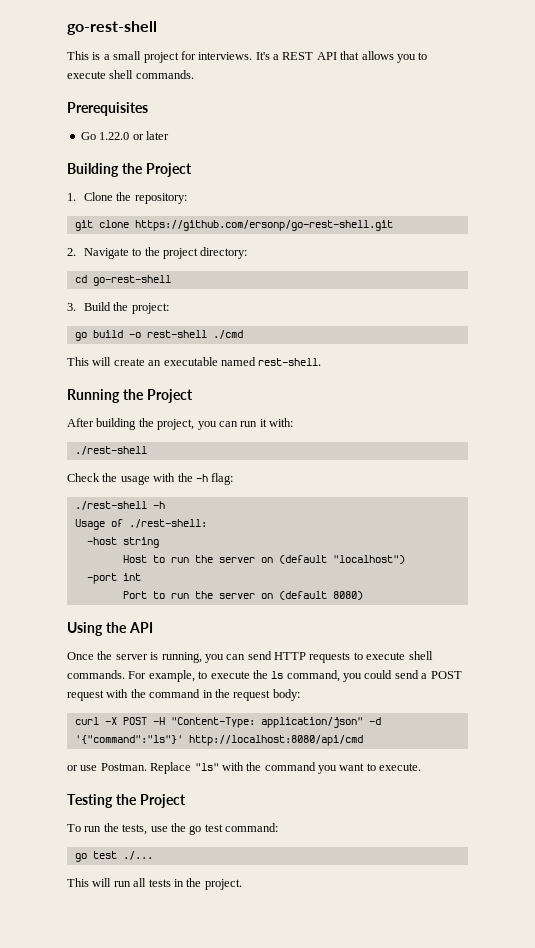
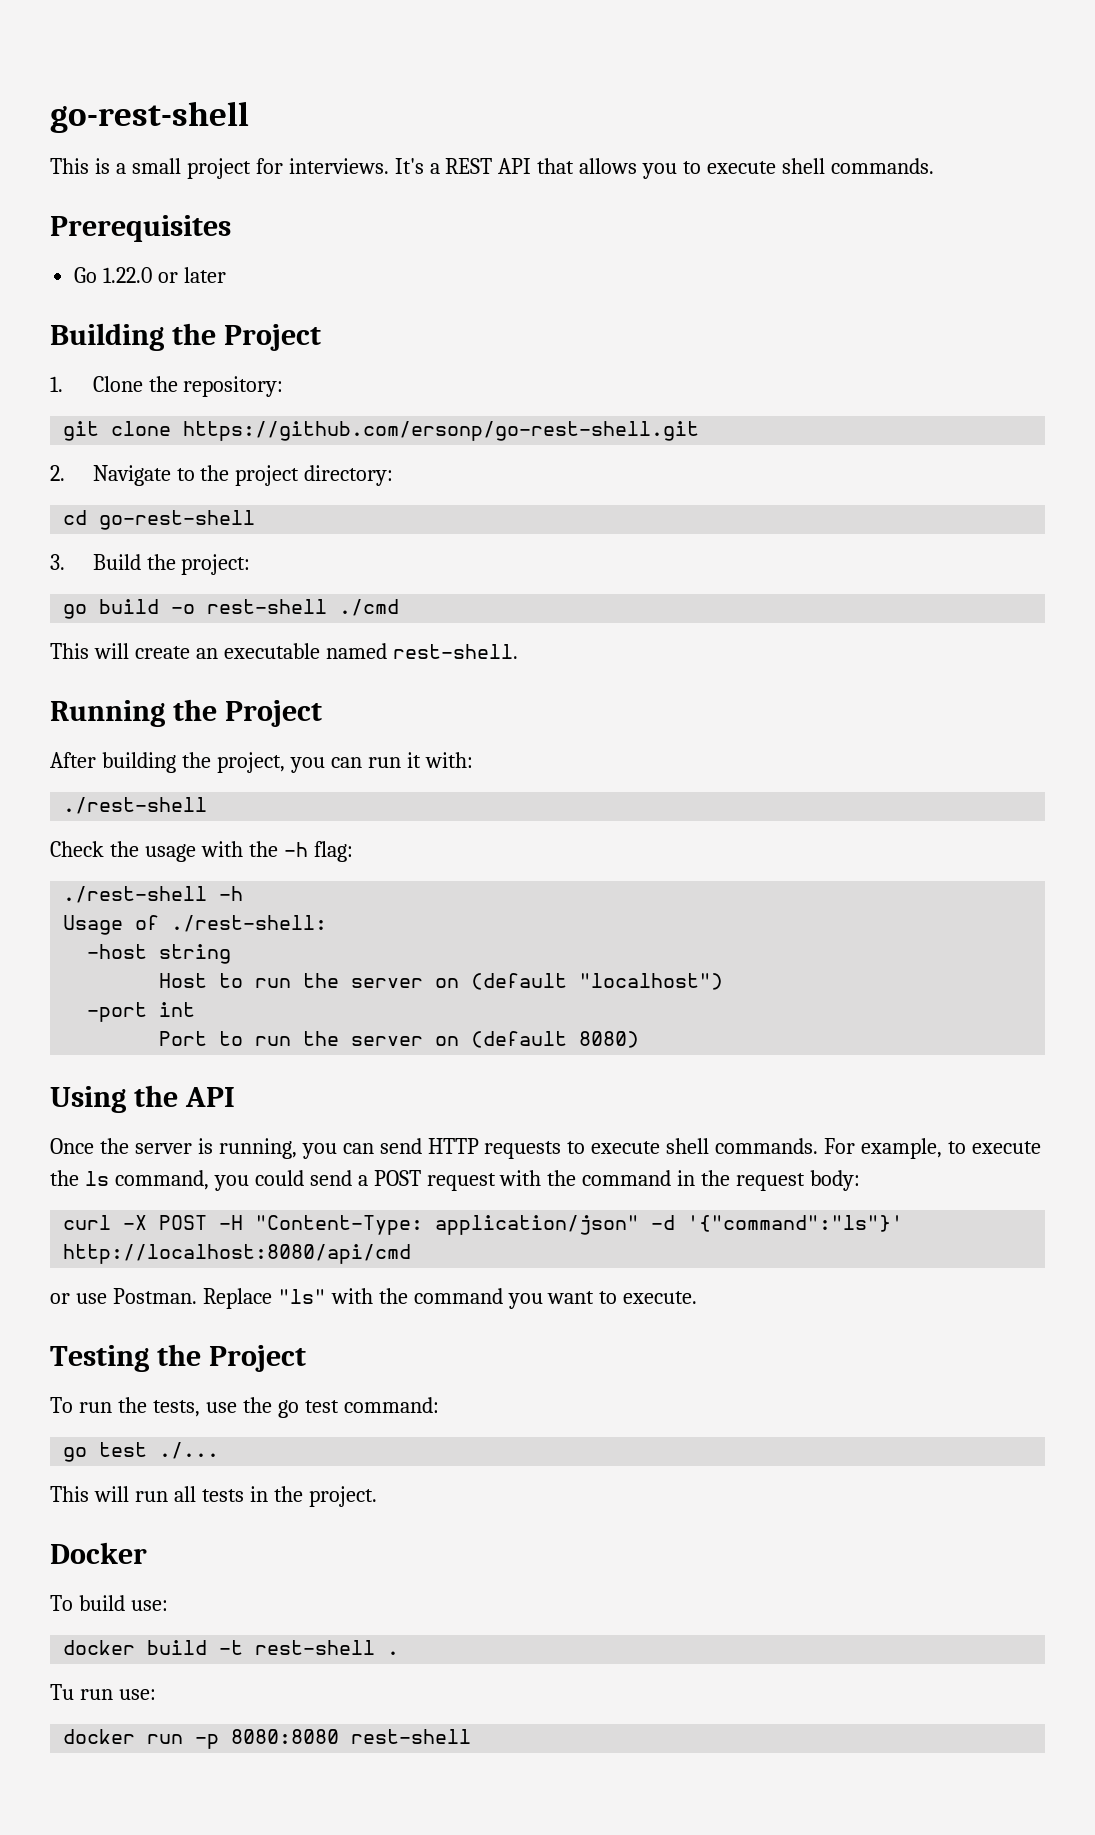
+ Docker
+ To build use:
+ docker build -t rest-shell .
+ Tu run use:
+ docker run -p 8080:8080 rest-shell

